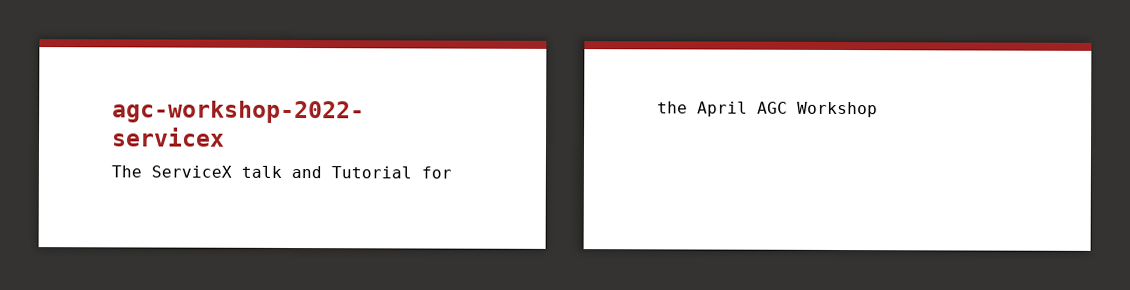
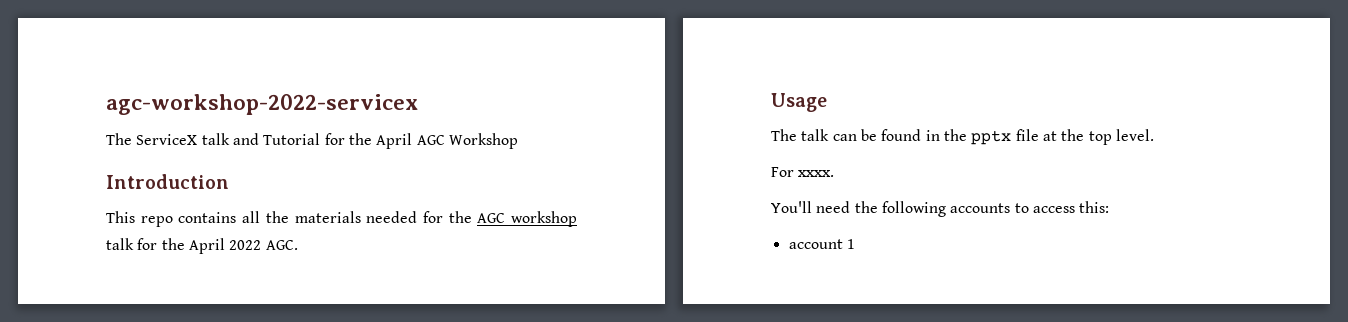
+ Introduction
+ This repo contains all the materials needed for the AGC workshop talk for the April 2022 AGC.
+ Usage
+ The talk can be found in the pptx file at the top level.
+ For xxxx.
+ You'll need the following accounts to access this:
+ account 1

